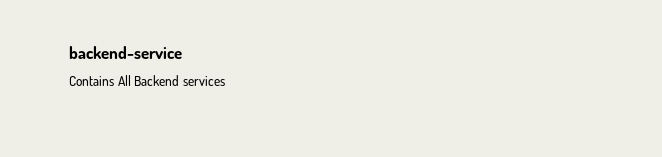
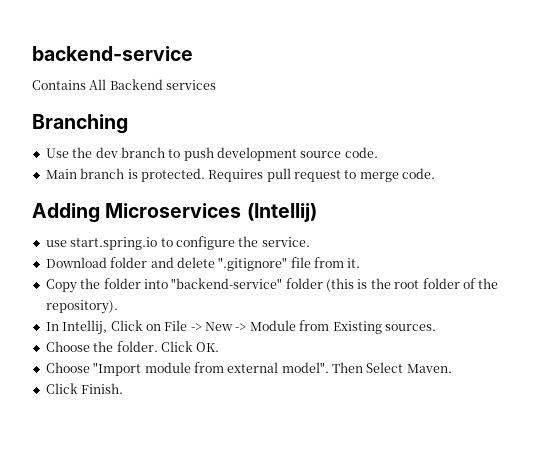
+ Branching
+ Use the dev branch to push development source code.
+ Main branch is protected. Requires pull request to merge code.
+ Adding Microservices (Intellij)
+ use start.spring.io to configure the service.
+ Download folder and delete ".gitignore" file from it.
+ Copy the folder into "backend-service" folder (this is the root folder of the repository).
+ In Intellij, Click on File -> New -> Module from Existing sources.
+ Choose the folder. Click OK.
+ Choose "Import module from external model". Then Select Maven.
+ Click Finish.

